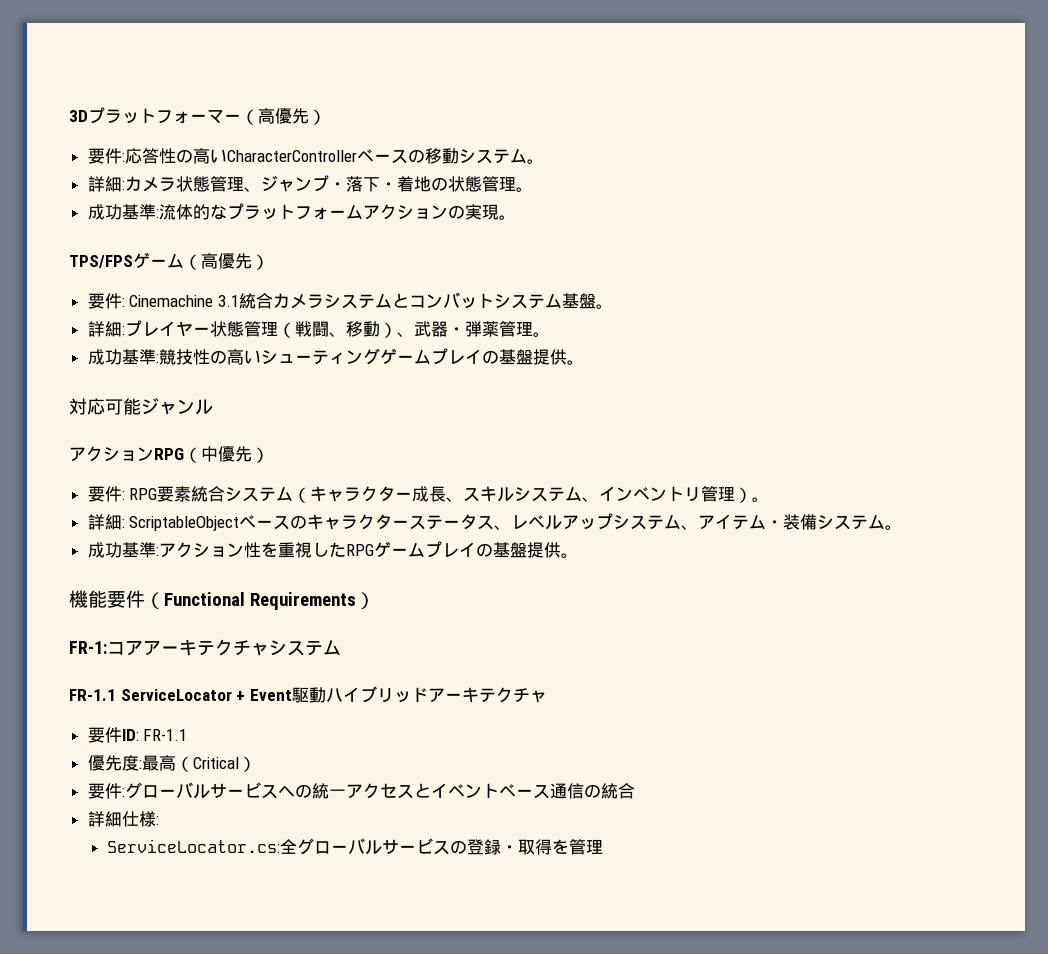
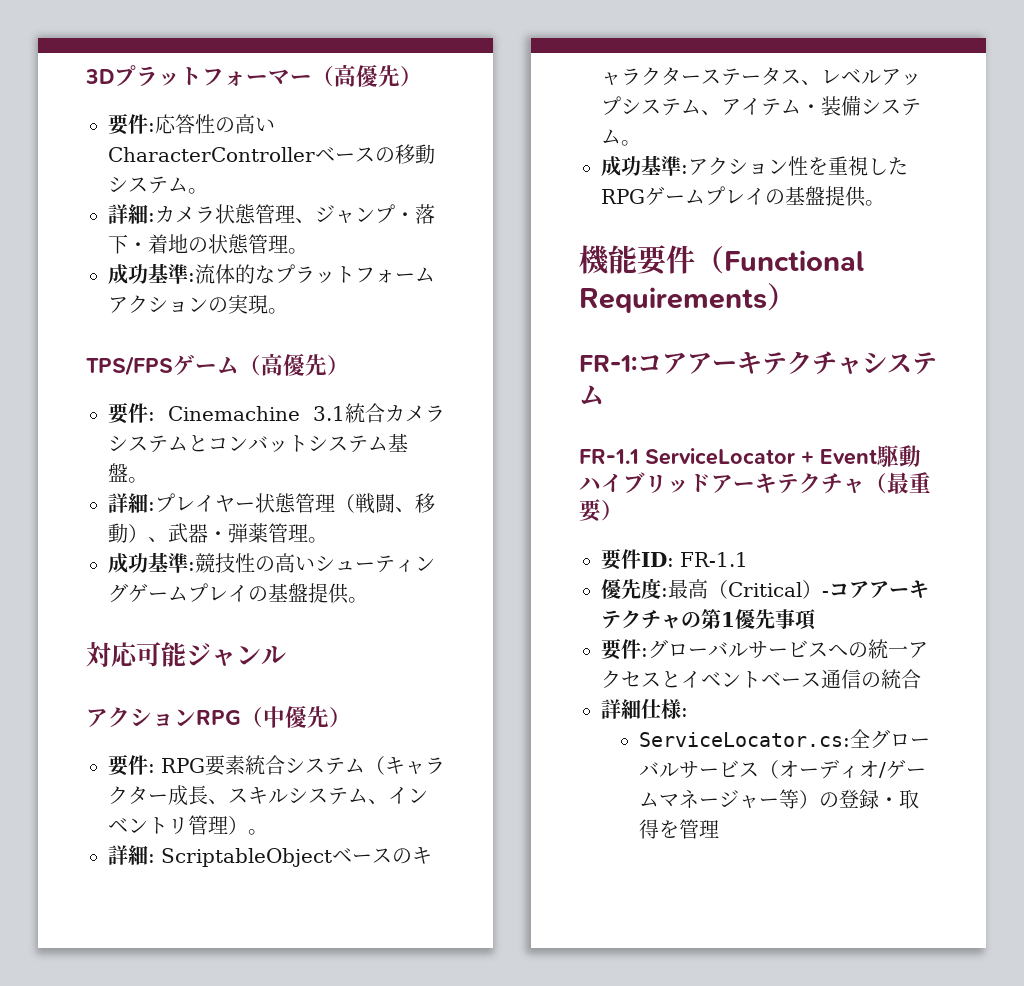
- FR-1.1 ServiceLocator + Event駆動ハイブリッドアーキテクチャ
+ FR-1.1 ServiceLocator + Event駆動ハイブリッドアーキテクチャ（最重要）
- 優先度:最高（Critical）
+ 優先度:最高（Critical）-コアアーキテクチャの第1優先事項
- ServiceLocator.cs:全グローバルサービスの登録・取得を管理
+ ServiceLocator.cs:全グローバルサービス（オーディオ/ゲームマネージャー等）の登録・取得を管理

